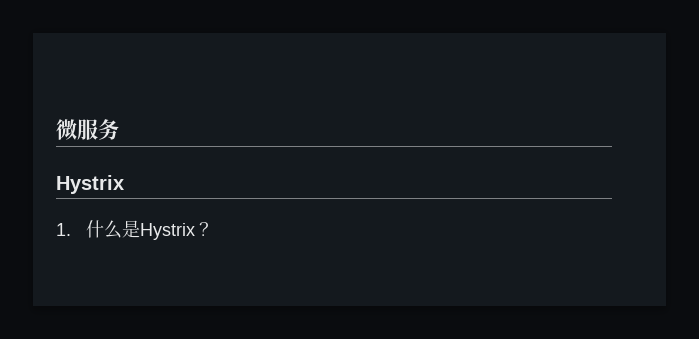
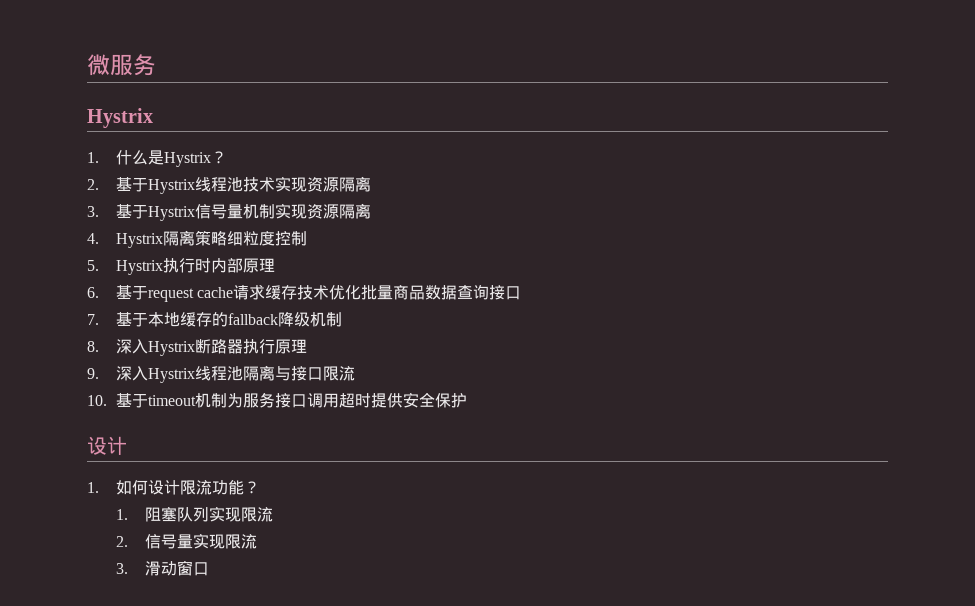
+ 2.基于Hystrix线程池技术实现资源隔离
+ 3.基于Hystrix信号量机制实现资源隔离
+ 4. Hystrix隔离策略细粒度控制
+ 5. Hystrix执行时内部原理
+ 6.基于request cache请求缓存技术优化批量商品数据查询接口
+ 7.基于本地缓存的fallback降级机制
+ 8.深入Hystrix断路器执行原理
+ 9.深入Hystrix线程池隔离与接口限流
+ 10.基于timeout机制为服务接口调用超时提供安全保护
+ 设计
+ 1.如何设计限流功能？
+ 1.阻塞队列实现限流
+ 2.信号量实现限流
+ 3.滑动窗口

